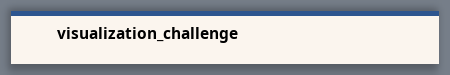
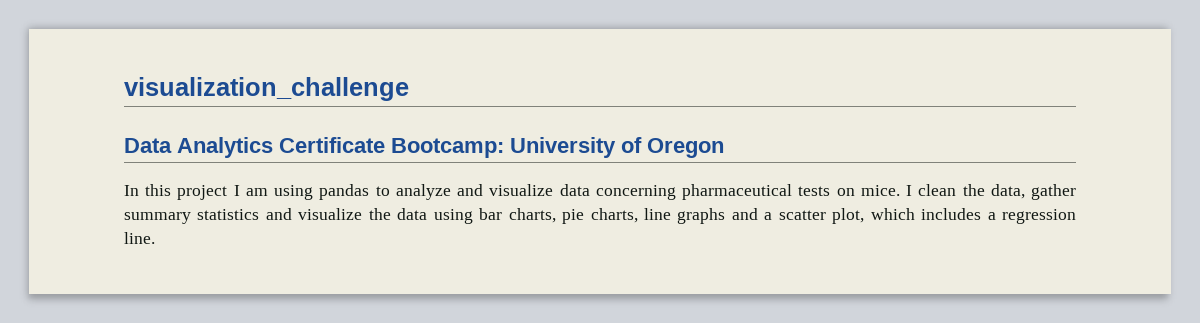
+ Data Analytics Certificate Bootcamp: University of Oregon
+ In this project I am using pandas to analyze and visualize data concerning pharmaceutical tests on mice. I clean the data, gather summary statistics and visualize the data using bar charts, pie charts, line graphs and a scatter plot, which includes a regression line.

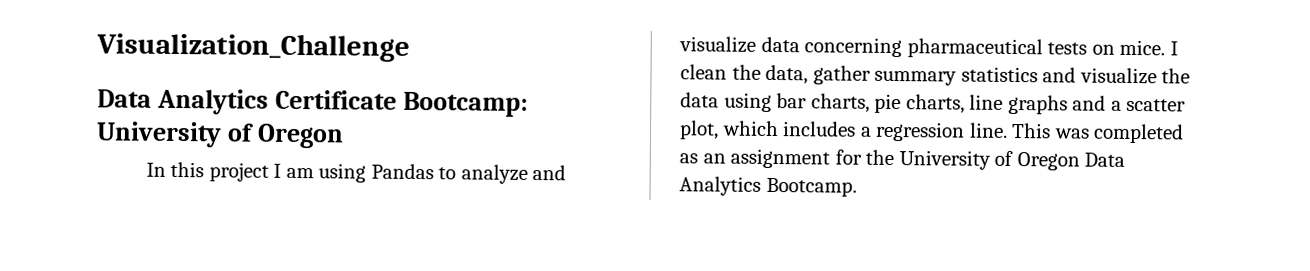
- visualization_challenge
+ Visualization_Challenge
- In this project I am using pandas to analyze and visualize data concerning pharmaceutical tests on mice.
+ In this project I am using Pandas to analyze and visualize data concerning pharmaceutical tests on mice.
+ This was completed as an assignment for the University of Oregon Data Analytics Bootcamp.

